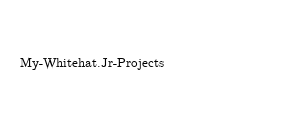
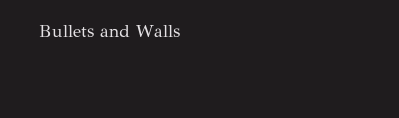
- My-Whitehat.Jr-Projects
+ Bullets and Walls

